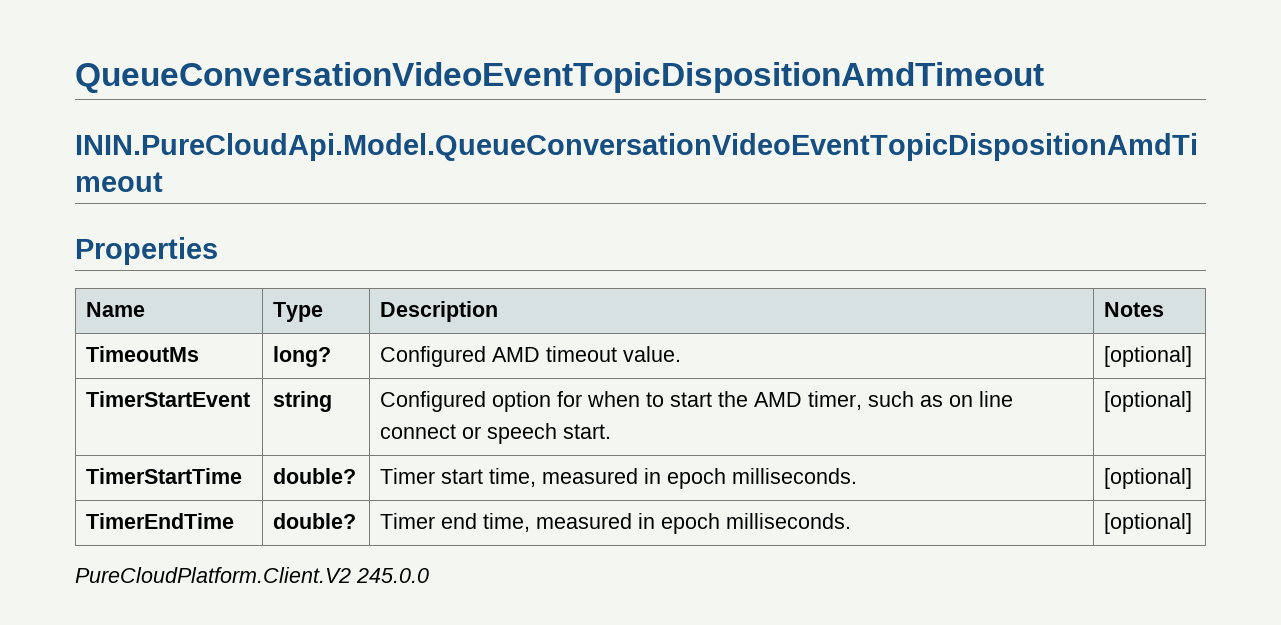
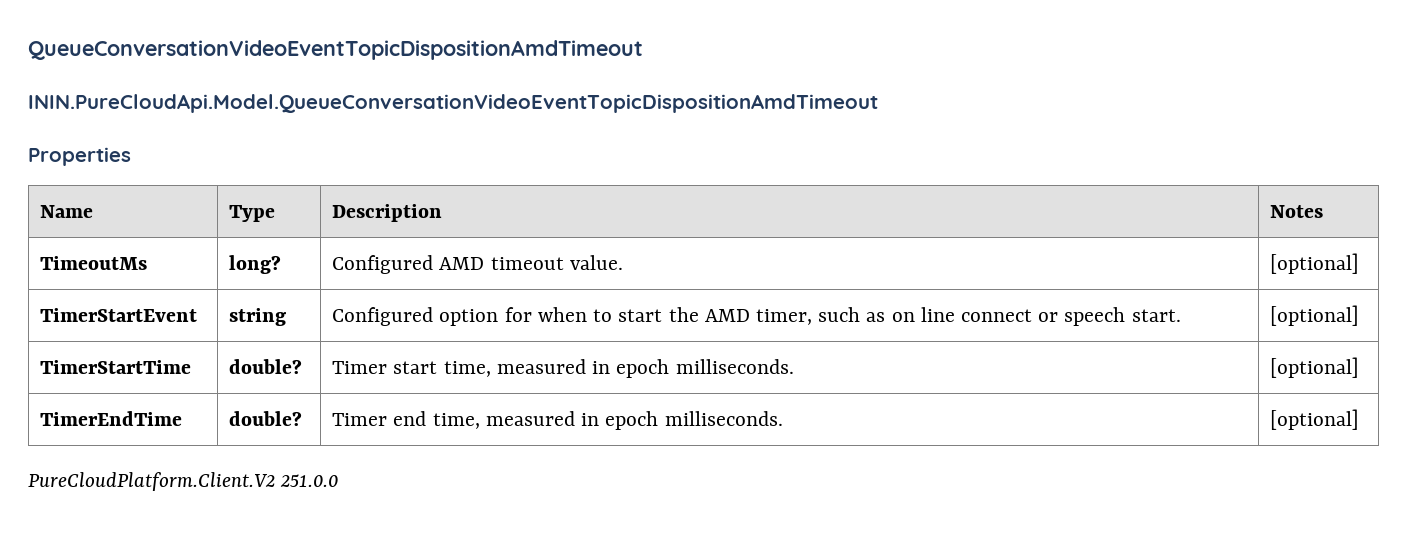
- PureCloudPlatform.Client.V2 245.0.0
+ PureCloudPlatform.Client.V2 251.0.0

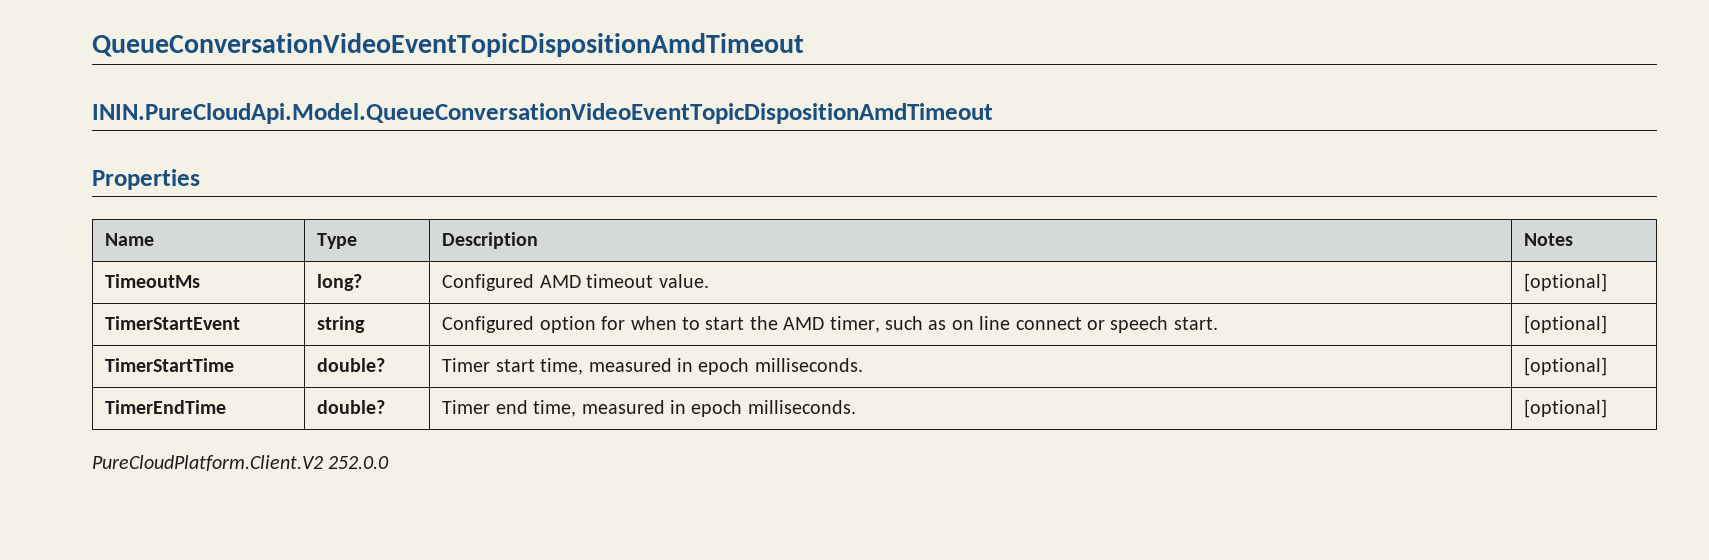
- PureCloudPlatform.Client.V2 251.0.0
+ PureCloudPlatform.Client.V2 252.0.0

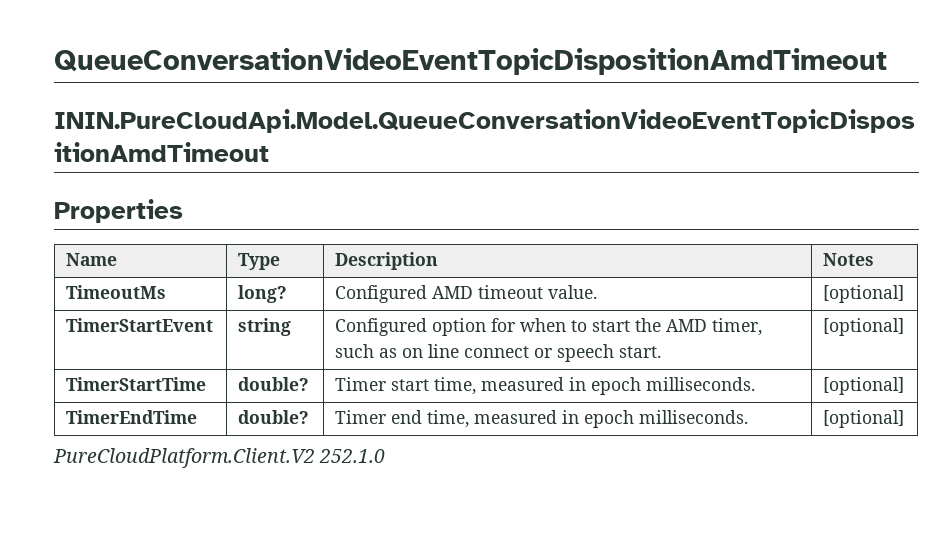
- PureCloudPlatform.Client.V2 252.0.0
+ PureCloudPlatform.Client.V2 252.1.0

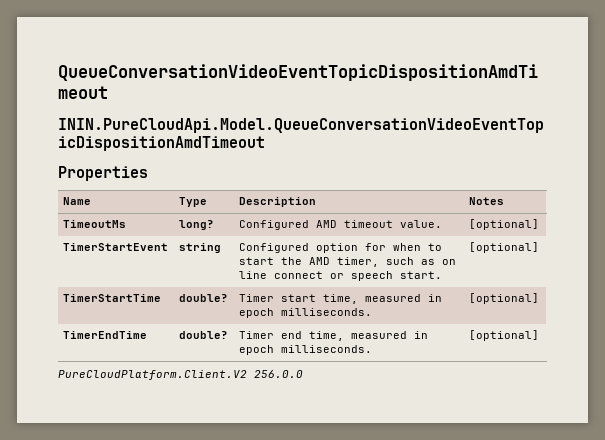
- PureCloudPlatform.Client.V2 252.1.0
+ PureCloudPlatform.Client.V2 256.0.0

